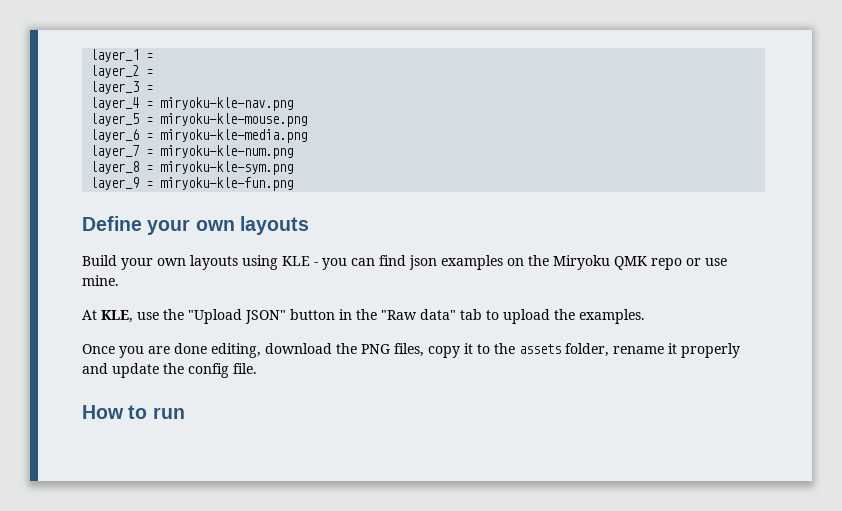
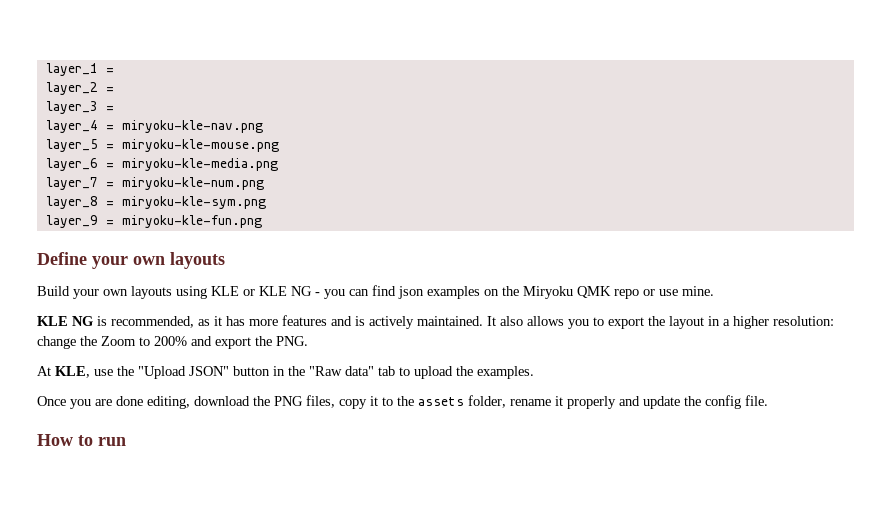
- Build your own layouts using KLE - you can find json examples on the Miryoku QMK repo or use mine.
+ Build your own layouts using KLE or KLE NG - you can find json examples on the Miryoku QMK repo or use mine.
+ KLE NG is recommended, as it has more features and is actively maintained. It also allows you to export the layout in a higher resolution: change the Zoom to 200% and export the PNG.

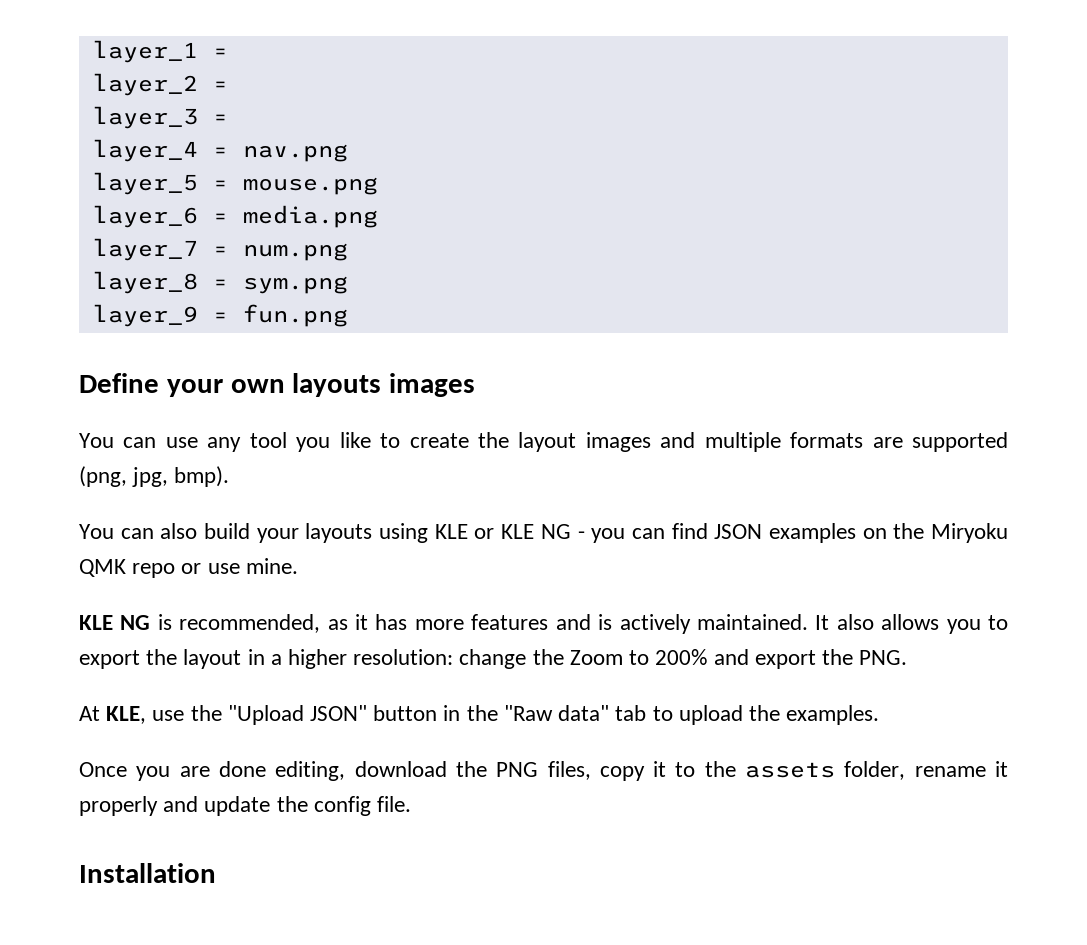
- layer_4 = miryoku-kle-nav.png
+ layer_4 = nav.png
- layer_5 = miryoku-kle-mouse.png
+ layer_5 = mouse.png
- layer_6 = miryoku-kle-media.png
+ layer_6 = media.png
- layer_7 = miryoku-kle-num.png
+ layer_7 = num.png
- layer_8 = miryoku-kle-sym.png
+ layer_8 = sym.png
- layer_9 = miryoku-kle-fun.png
+ layer_9 = fun.png
- Define your own layouts
- Build your own layouts using KLE or KLE NG - you can find json examples on the Miryoku QMK repo or use mine.
+ Define your own layouts images
+ You can use any tool you like to create the layout images and multiple formats are supported (png, jpg, bmp).
+ You can also build your layouts using KLE or KLE NG - you can find JSON examples on the Miryoku QMK repo or use mine.
- How to run
+ Installation

